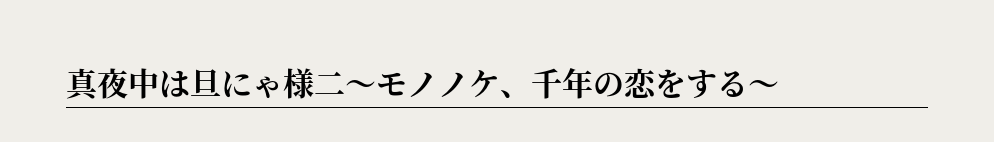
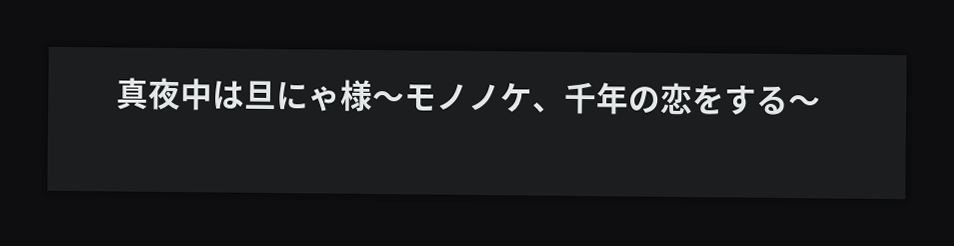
- 真夜中は旦にゃ様二～モノノケ、千年の恋をする～
+ 真夜中は旦にゃ様～モノノケ、千年の恋をする～

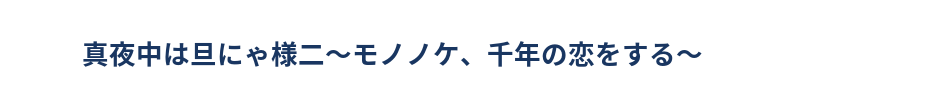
- 真夜中は旦にゃ様～モノノケ、千年の恋をする～
+ 真夜中は旦にゃ様二～モノノケ、千年の恋をする～

